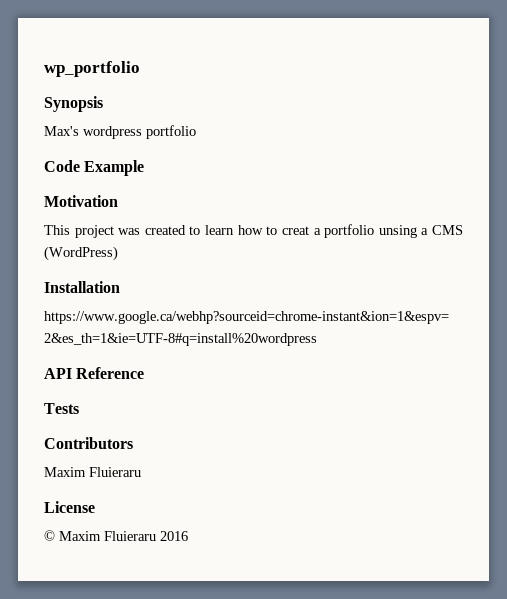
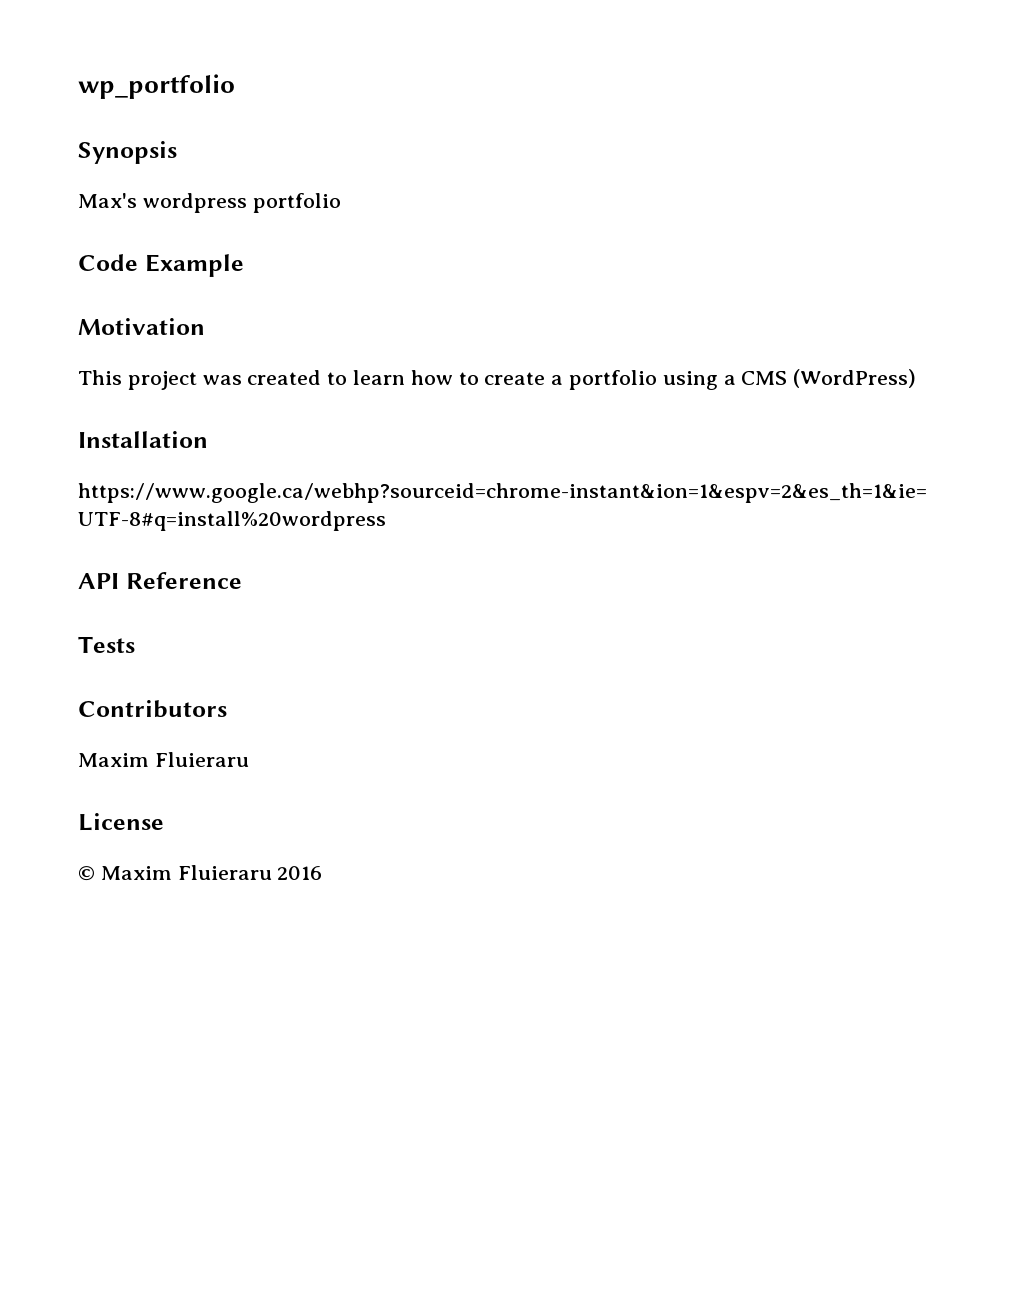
- This project was created to learn how to creat a portfolio unsing a CMS (WordPress)
+ This project was created to learn how to create a portfolio using a CMS (WordPress)

